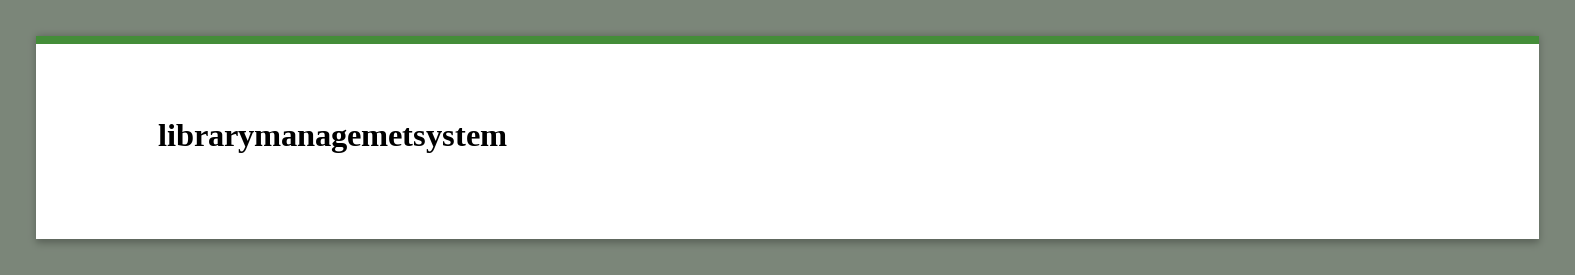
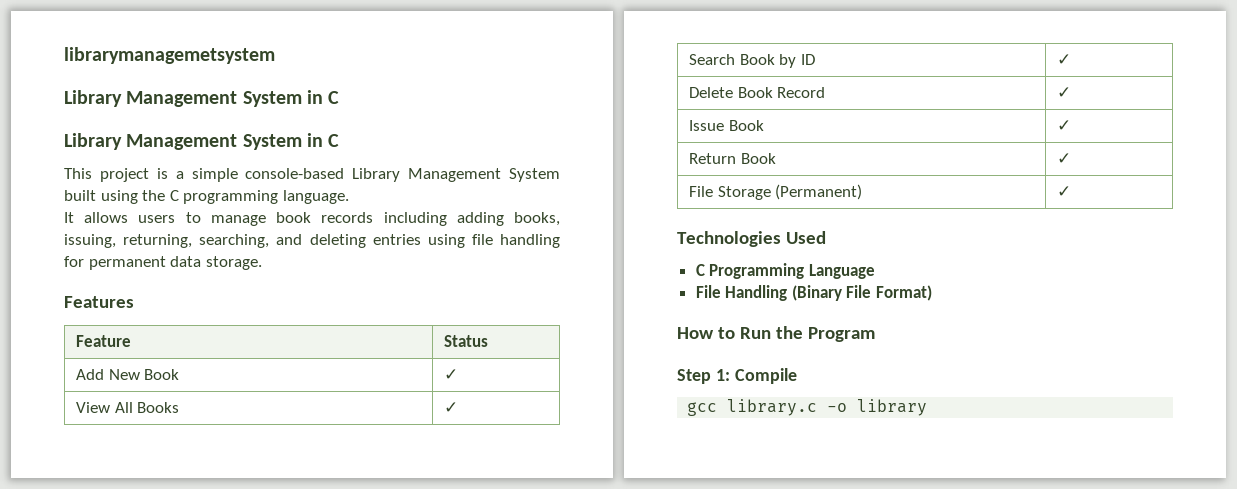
  librarymanagemetsystem
+ Library Management System in C
+ Library Management System in C
+ This project is a simple console-based Library Management System built using the C programming language.
+ It allows users to manage book records including adding books, issuing, returning, searching, and deleting entries using file handling for permanent data storage.
+ Features
+ Feature | Status
+ Add New Book | ✓
+ View All Books | ✓
+ Search Book by ID | ✓
+ Delete Book Record | ✓
+ Issue Book | ✓
+ Return Book | ✓
+ File Storage (Permanent) | ✓
+ Technologies Used
+ C Programming Language
+ File Handling (Binary File Format)
+ How to Run the Program
+ Step 1: Compile
+ gcc library.c -o library

